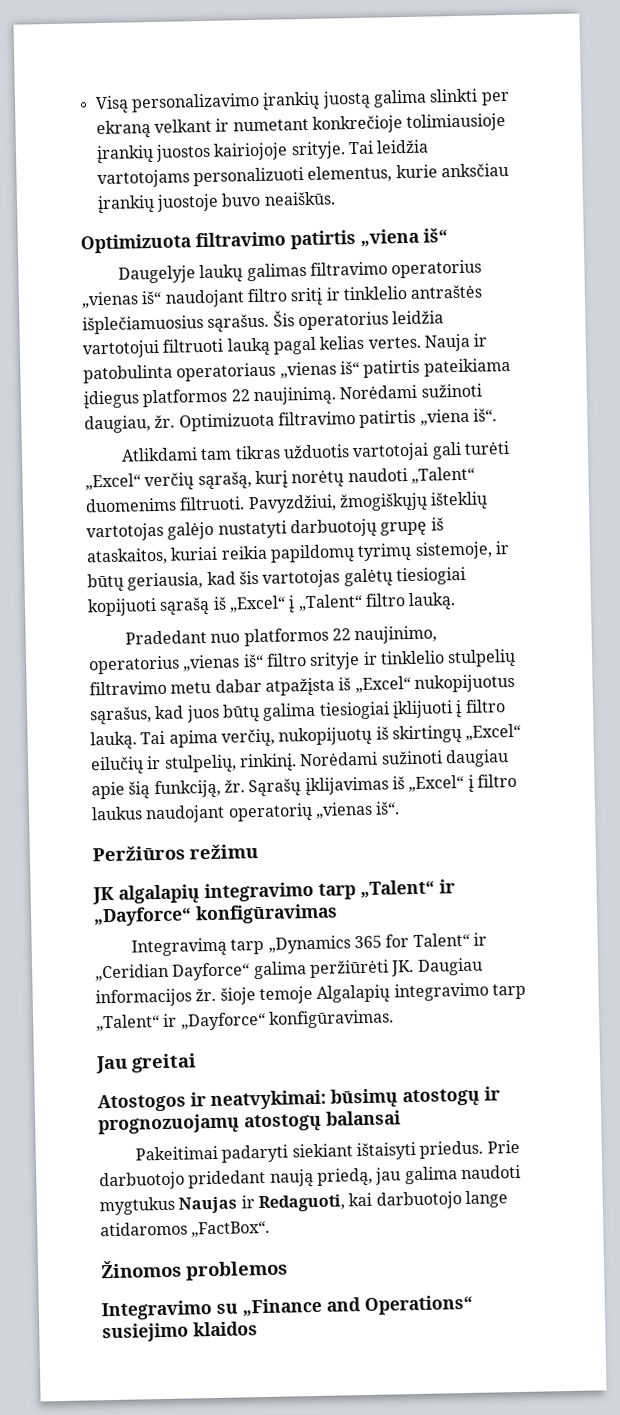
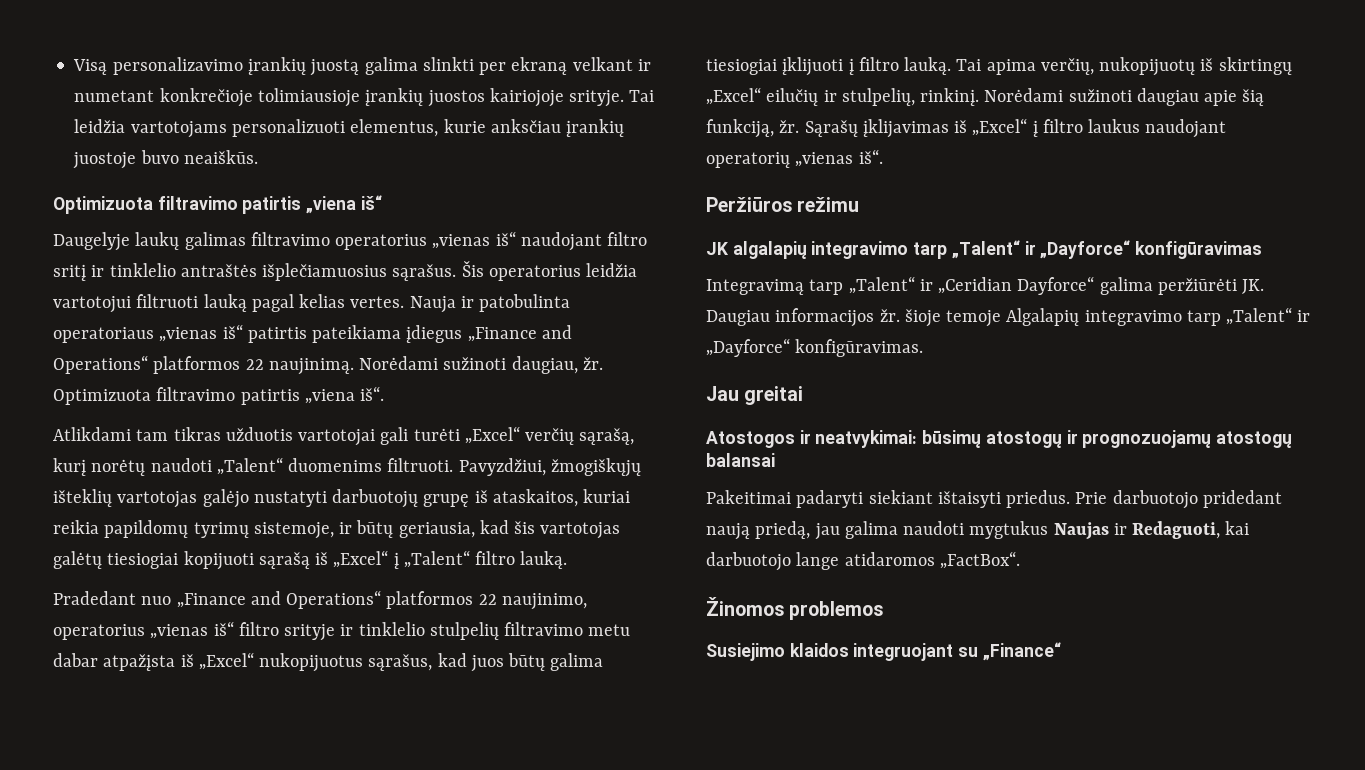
- Nauja ir patobulinta operatoriaus „vienas iš“ patirtis pateikiama įdiegus platformos 22 naujinimą.
+ Nauja ir patobulinta operatoriaus „vienas iš“ patirtis pateikiama įdiegus „Finance and Operations“ platformos 22 naujinimą.
- Pradedant nuo platformos 22 naujinimo, operatorius „vienas iš“ filtro srityje ir tinklelio stulpelių filtravimo metu dabar atpažįsta iš „Excel“ nukopijuotus sąrašus, kad juos būtų galima tiesiogiai įklijuoti į filtro lauką.
+ Pradedant nuo „Finance and Operations“ platformos 22 naujinimo, operatorius „vienas iš“ filtro srityje ir tinklelio stulpelių filtravimo metu dabar atpažįsta iš „Excel“ nukopijuotus sąrašus, kad juos būtų galima tiesiogiai įklijuoti į filtro lauką.
- Integravimą tarp „Dynamics 365 for Talent“ ir „Ceridian Dayforce“ galima peržiūrėti JK. Daugiau informacijos žr. šioje temoje Algalapių integravimo tarp „Talent“ ir „Dayforce“ konfigūravimas.
+ Integravimą tarp „Talent“ ir „Ceridian Dayforce“ galima peržiūrėti JK. Daugiau informacijos žr. šioje temoje Algalapių integravimo tarp „Talent“ ir „Dayforce“ konfigūravimas.
- Integravimo su „Finance and Operations“ susiejimo klaidos
+ Susiejimo klaidos integruojant su „Finance“

